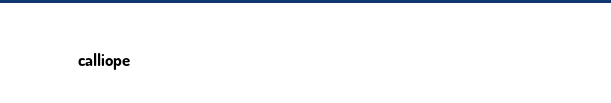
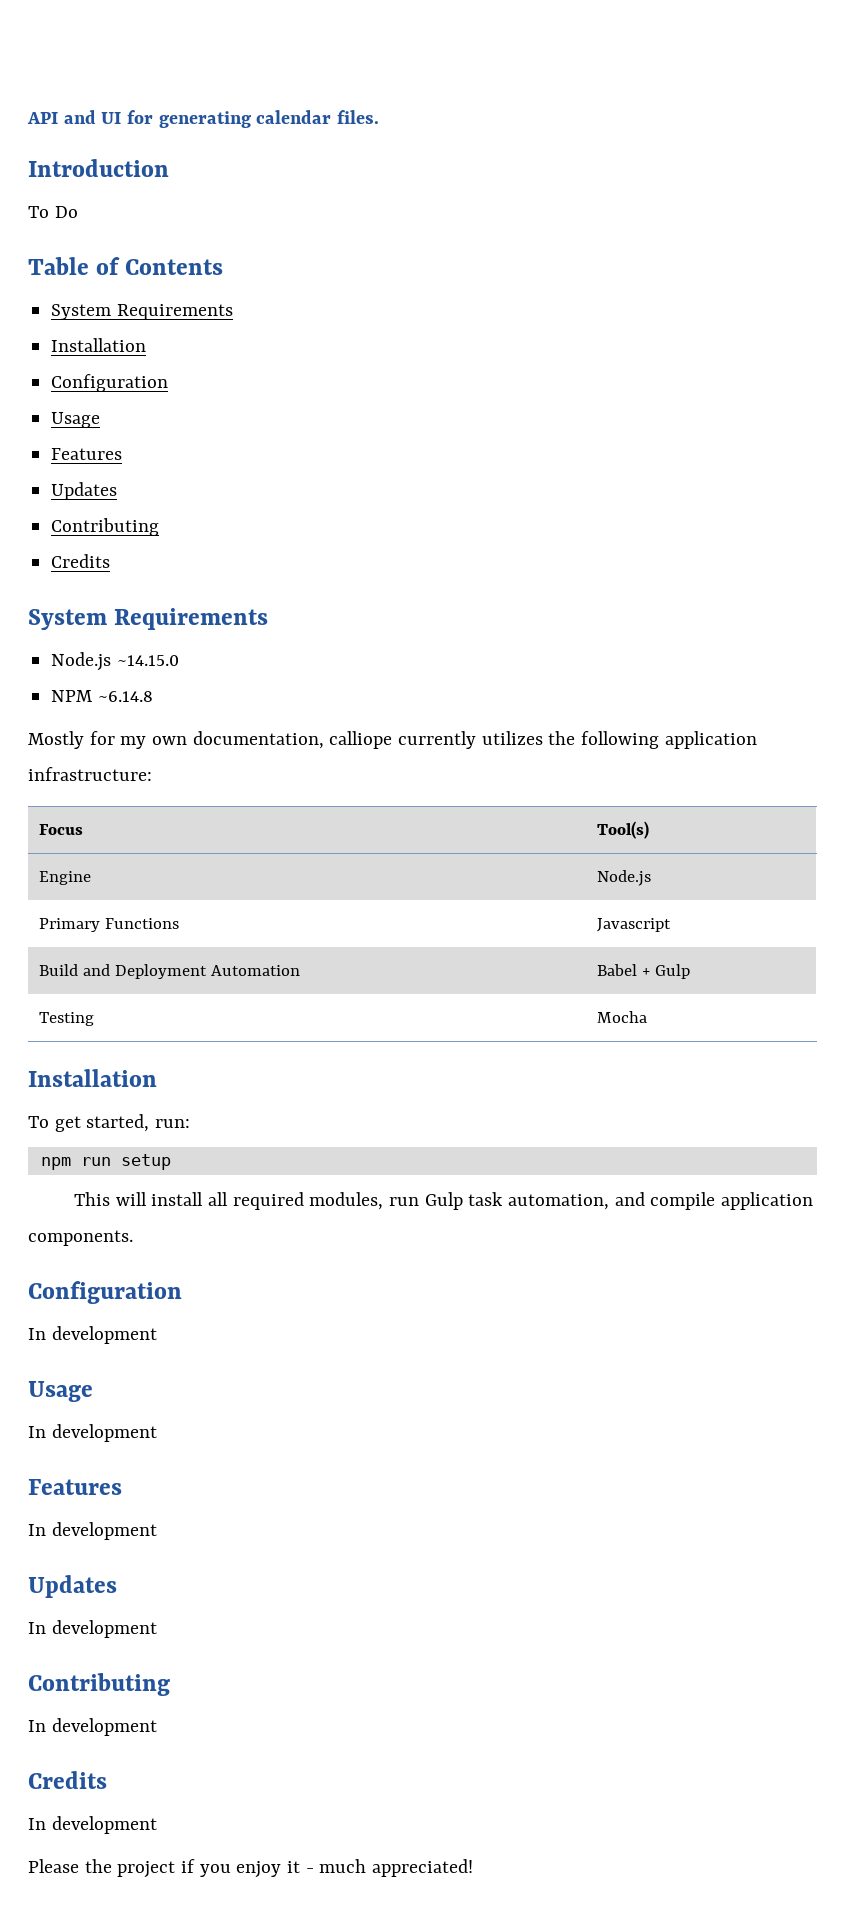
- calliope
+ API and UI for generating calendar files.
+ Introduction
+ To Do
+ Table of Contents
+ System Requirements
+ Installation
+ Configuration
+ Usage
+ Features
+ Updates
+ Contributing
+ Credits
+ System Requirements
+ Node.js ~14.15.0
+ NPM ~6.14.8
+ Mostly for my own documentation, calliope currently utilizes the following application infrastructure:
+ Focus | Tool(s)
+ Engine | Node.js
+ Primary Functions | Javascript
+ Build and Deployment Automation | Babel + Gulp
+ Testing | Mocha
+ Installation
+ To get started, run:
+ npm run setup
+ This will install all required modules, run Gulp task automation, and compile application components.
+ Configuration
+ In development
+ Usage
+ In development
+ Features
+ In development
+ Updates
+ In development
+ Contributing
+ In development
+ Credits
+ In development
+ Please the project if you enjoy it - much appreciated!

